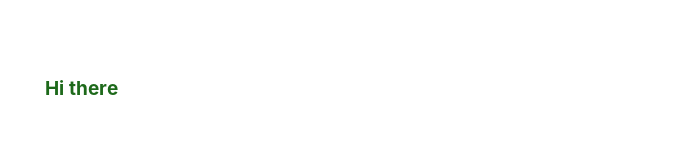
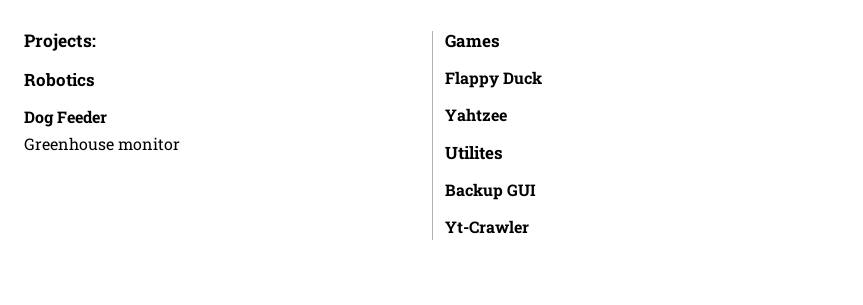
- Hi there
+ Projects:
+ Robotics
+ Dog Feeder
+ Greenhouse monitor
+ Games
+ Flappy Duck
+ Yahtzee
+ Utilites
+ Backup GUI
+ Yt-Crawler

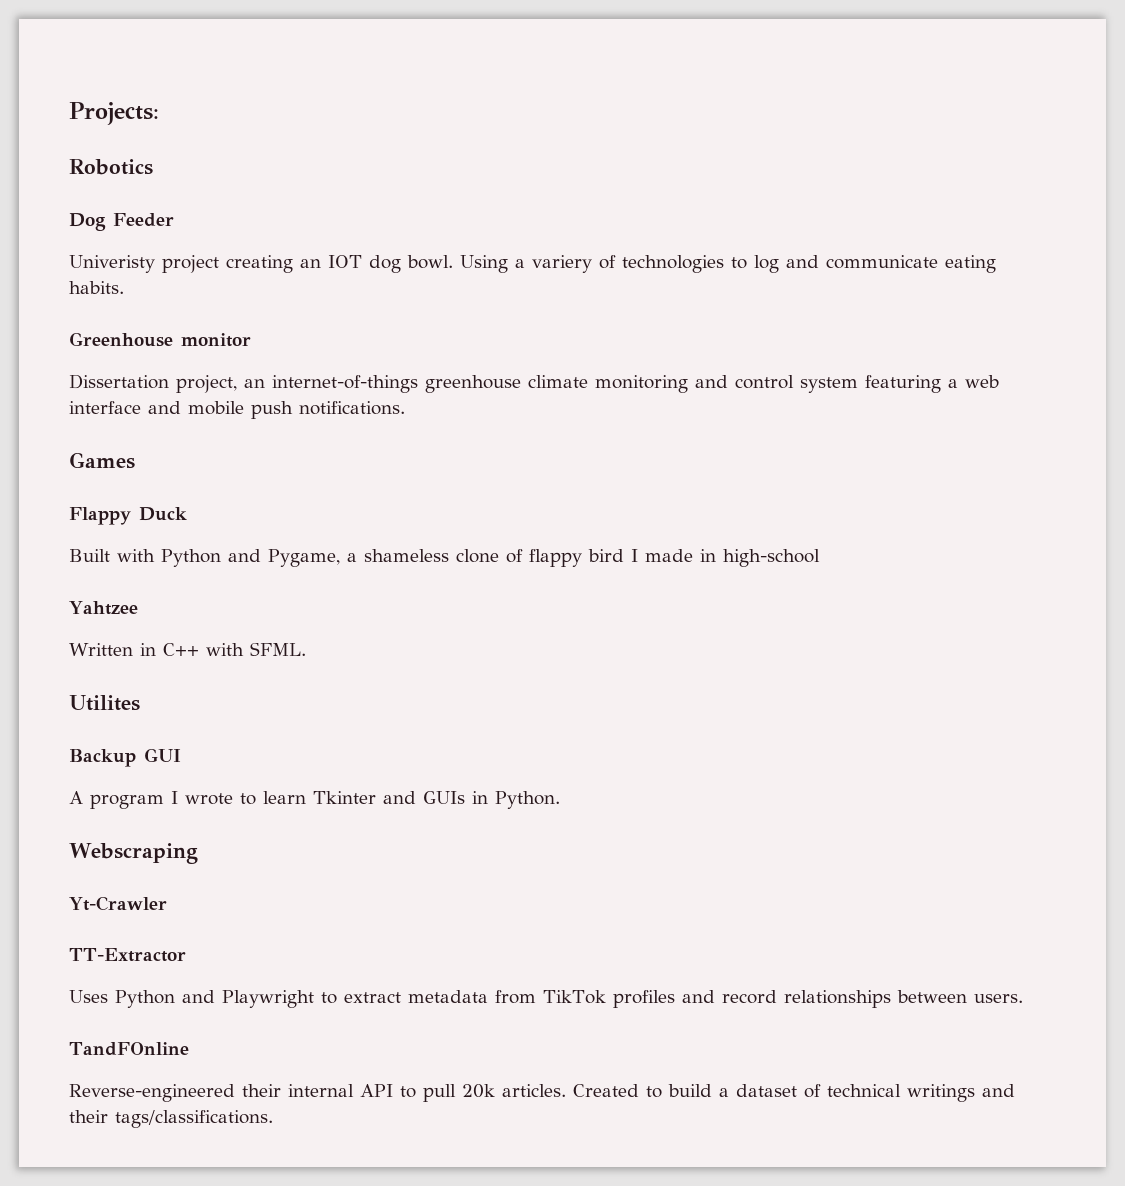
+ Univeristy project creating an IOT dog bowl. Using a variery of technologies to log and communicate eating habits.
  Greenhouse monitor
+ Dissertation project, an internet-of-things greenhouse climate monitoring and control system featuring a web interface and mobile push notifications.
  Games
  Flappy Duck
+ Built with Python and Pygame, a shameless clone of flappy bird I made in high-school
  Yahtzee
+ Written in C++ with SFML.
  Utilites
  Backup GUI
+ A program I wrote to learn Tkinter and GUIs in Python.
+ Webscraping
  Yt-Crawler
+ TT-Extractor
+ Uses Python and Playwright to extract metadata from TikTok profiles and record relationships between users.
+ TandFOnline
+ Reverse-engineered their internal API to pull 20k articles. Created to build a dataset of technical writings and their tags/classifications.

